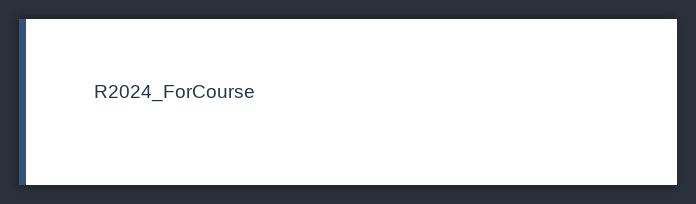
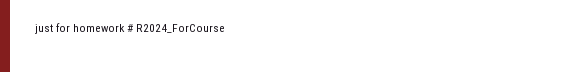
- R2024_ForCourse
+ just for homework # R2024_ForCourse

